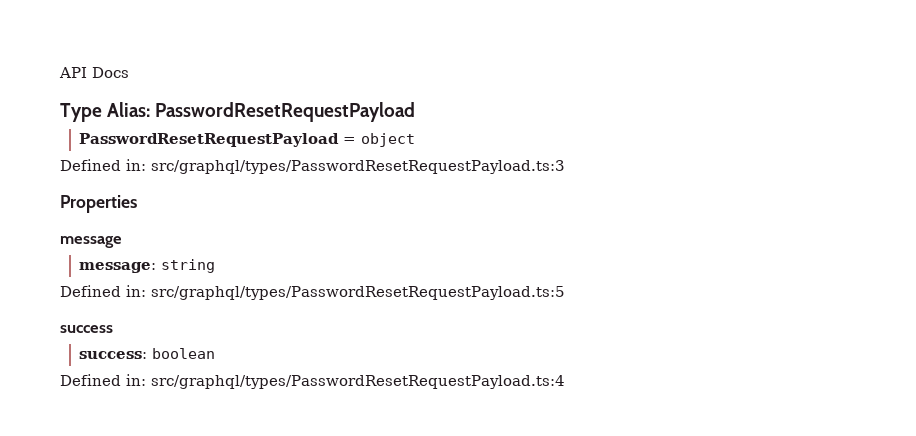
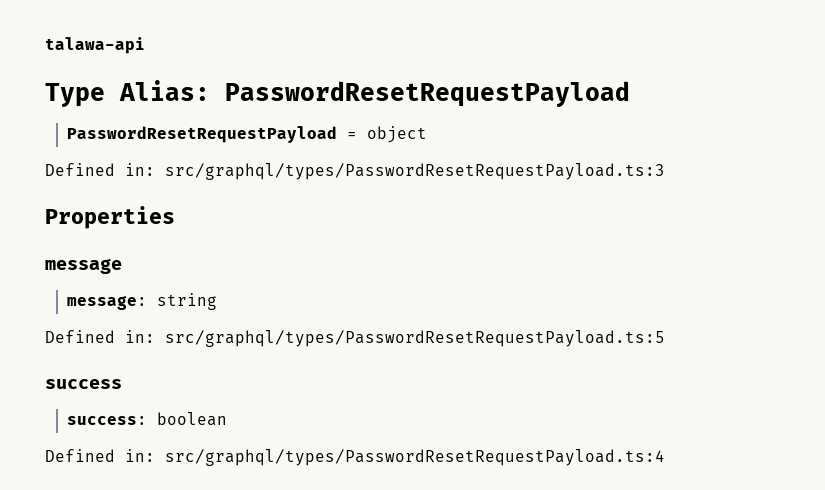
- API Docs
+ talawa-api

